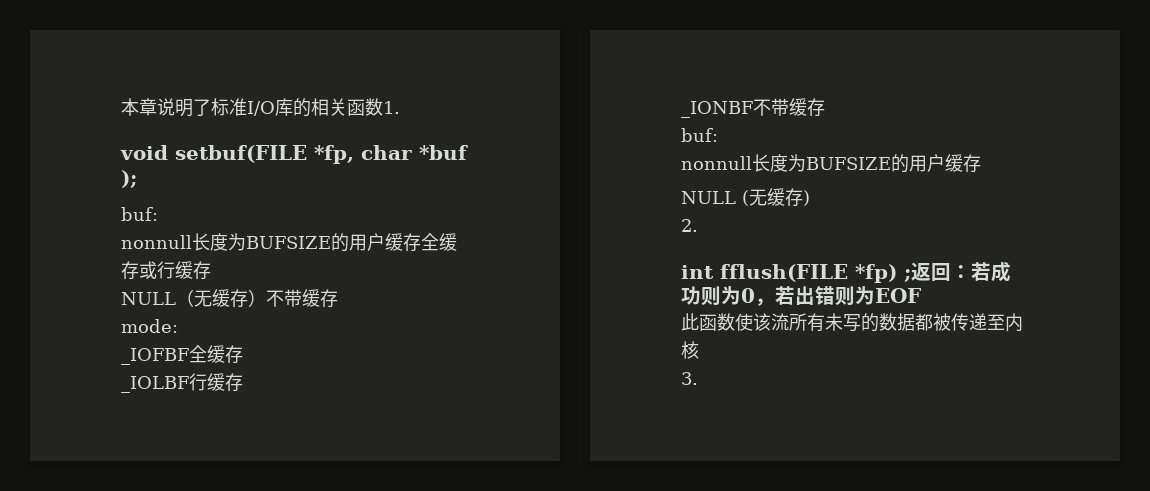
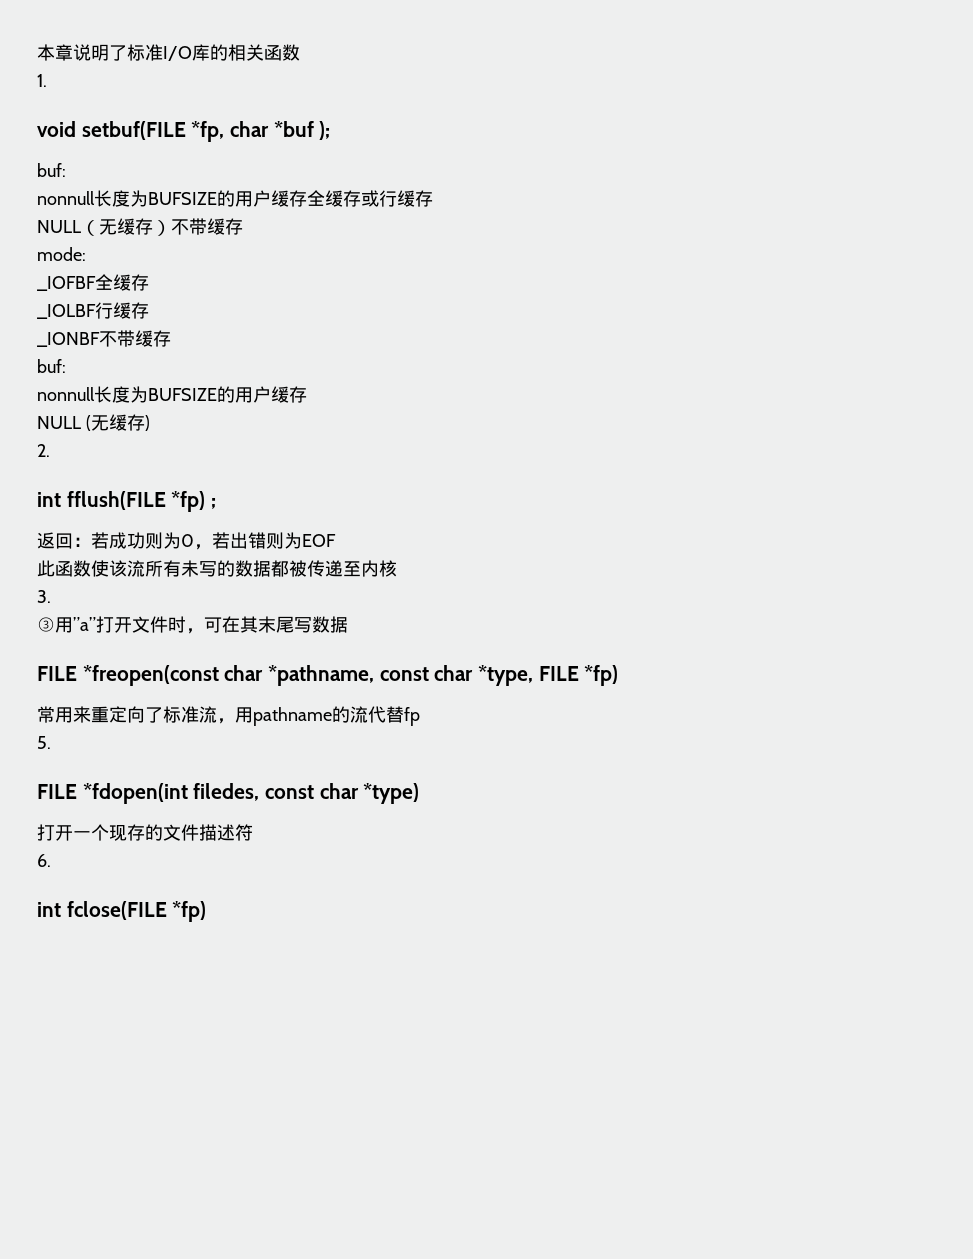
- 本章说明了标准I/O库的相关函数1.
+ 本章说明了标准I/O库的相关函数
+ 1.
- int fflush(FILE *fp) ;返回：若成功则为0，若出错则为EOF
+ int fflush(FILE *fp) ;
+ 返回：若成功则为0，若出错则为EOF
+ ③用”a”打开文件时，可在其末尾写数据
+ FILE *freopen(const char *pathname, const char *type, FILE *fp)
+ 常用来重定向了标准流，用pathname的流代替fp
+ 5.
+ FILE *fdopen(int filedes, const char *type)
+ 打开一个现存的文件描述符
+ 6.
+ int fclose(FILE *fp)

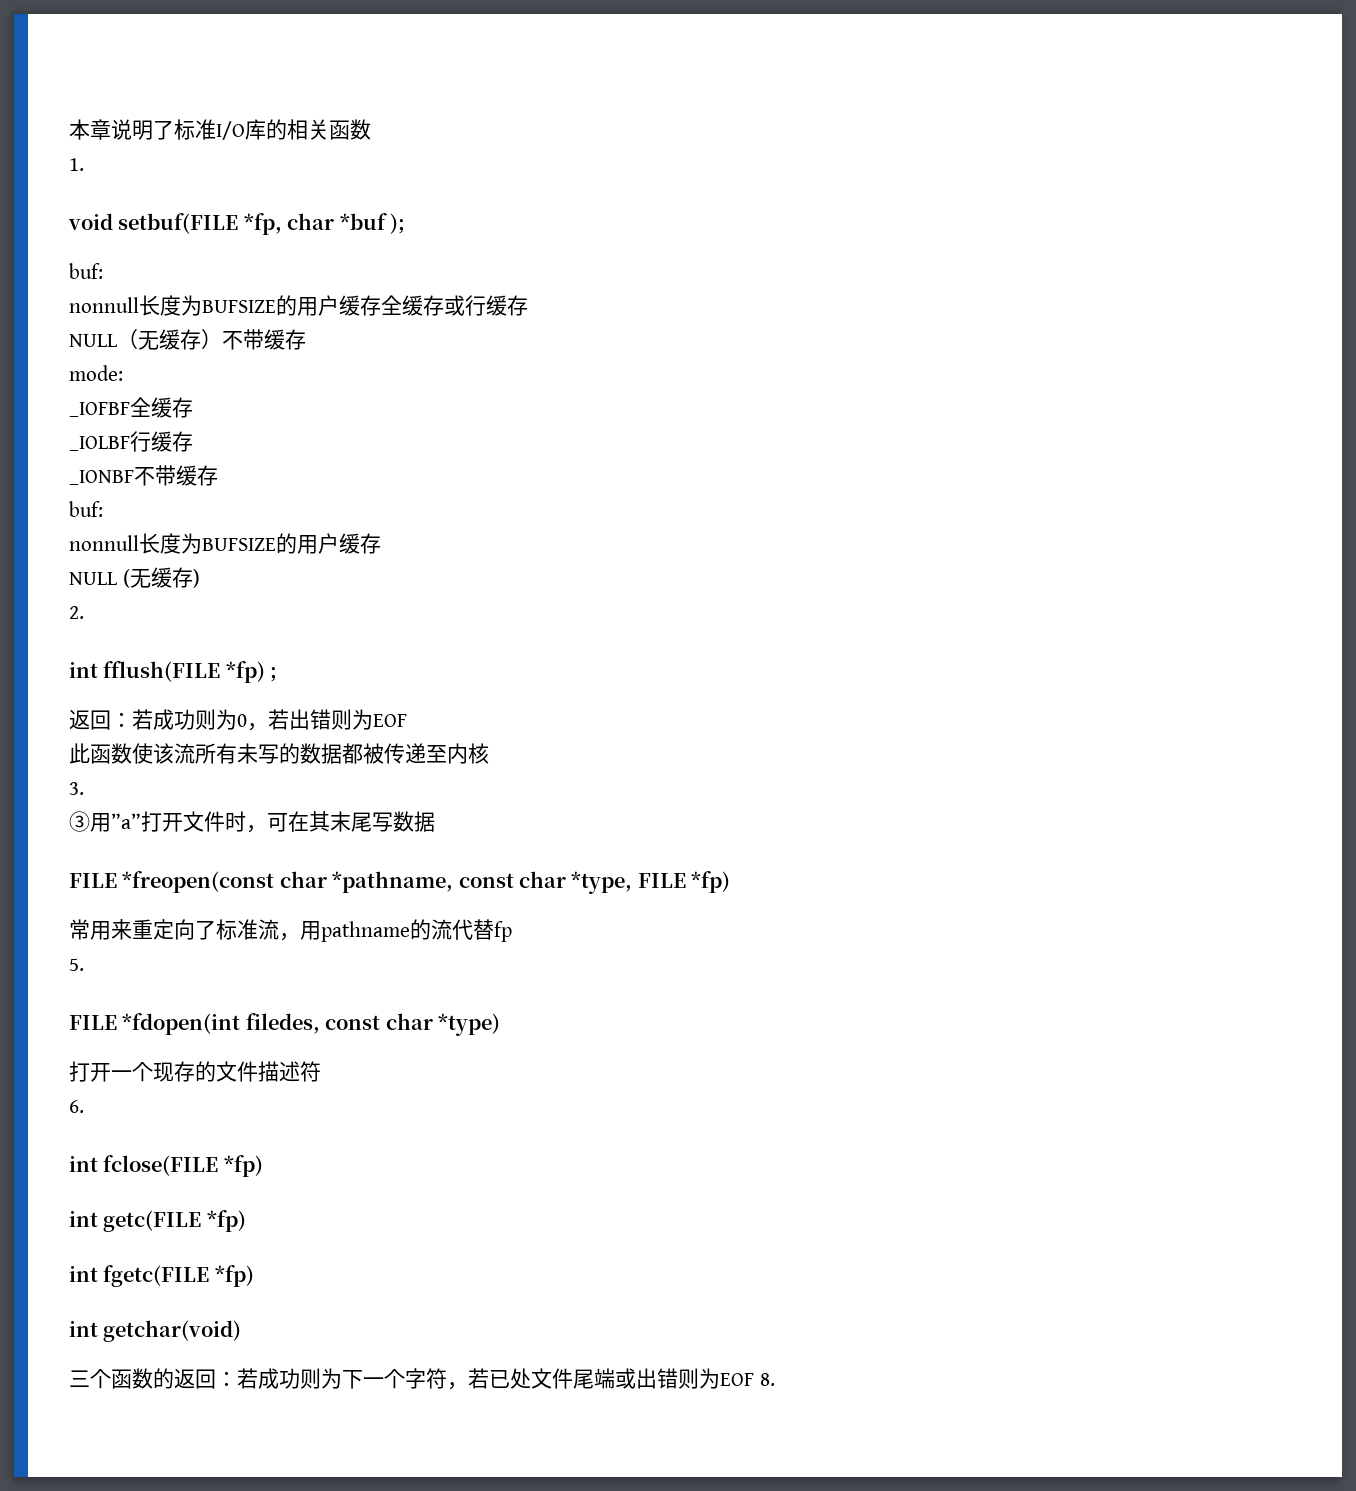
+ int getc(FILE *fp)
+ int fgetc(FILE *fp)
+ int getchar(void)
+ 三个函数的返回：若成功则为下一个字符，若已处文件尾端或出错则为EOF 8.

